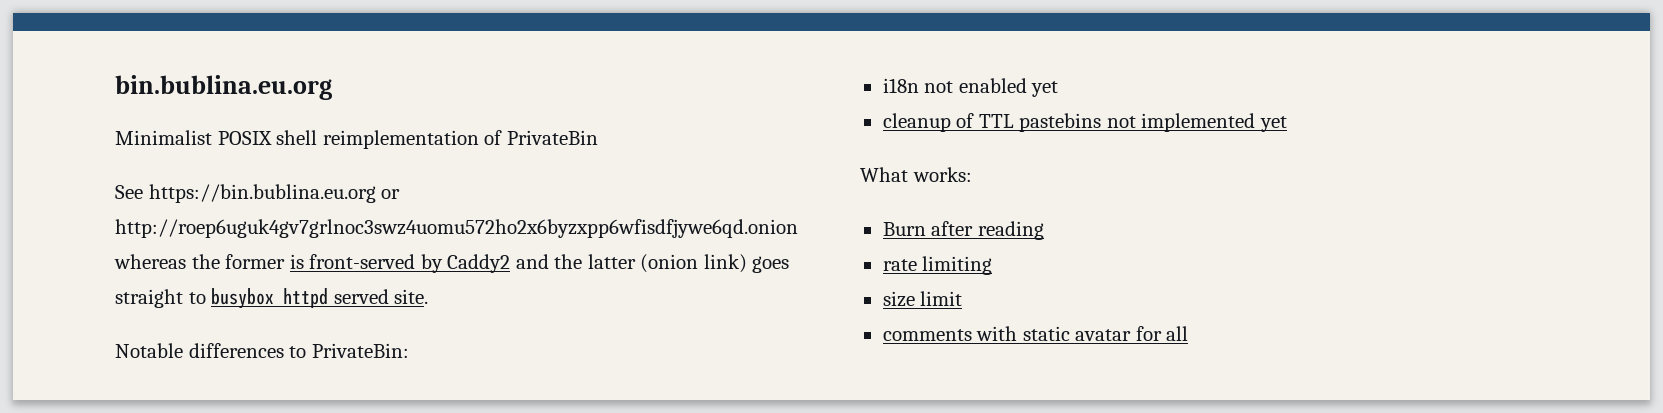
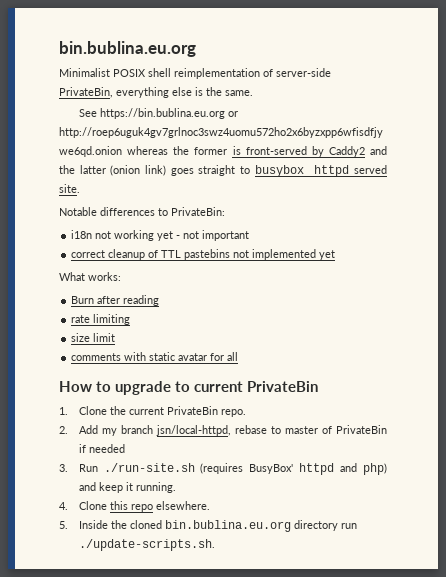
- Minimalist POSIX shell reimplementation of PrivateBin
+ Minimalist POSIX shell reimplementation of server-side PrivateBin, everything else is the same.
- i18n not enabled yet
- cleanup of TTL pastebins not implemented yet
+ i18n not working yet - not important
+ correct cleanup of TTL pastebins not implemented yet
+ How to upgrade to current PrivateBin
+ 1. Clone the current PrivateBin repo.
+ 2. Add my branch jsn/local-httpd, rebase to master of PrivateBin if needed
+ 3. Run ./run-site.sh (requires BusyBox' httpd and php) and keep it running.
+ 4. Clone this repo elsewhere.
+ 5. Inside the cloned bin.bublina.eu.org directory run ./update-scripts.sh.

